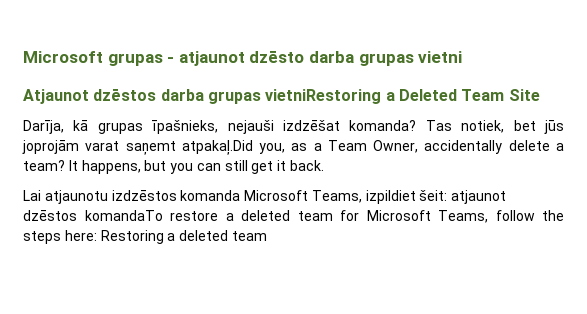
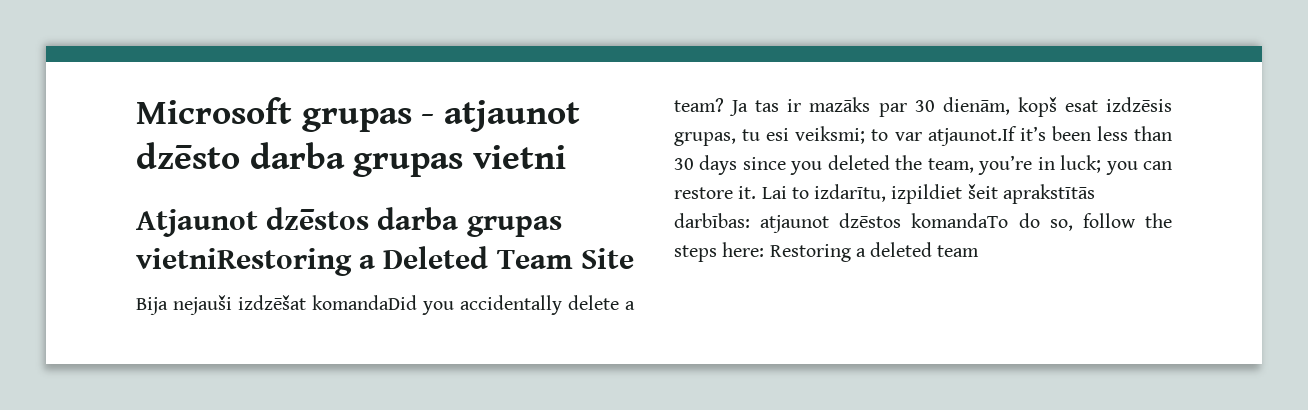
- Darīja, kā grupas īpašnieks, nejauši izdzēšat komanda? Tas notiek, bet jūs joprojām varat saņemt atpakaļ.Did you, as a Team Owner, accidentally delete a team? It happens, but you can still get it back.
- Lai atjaunotu izdzēstos komanda Microsoft Teams, izpildiet šeit: atjaunot dzēstos komandaTo restore a deleted team for Microsoft Teams, follow the steps here: Restoring a deleted team
+ Bija nejauši izdzēšat komandaDid you accidentally delete a team? Ja tas ir mazāks par 30 dienām, kopš esat izdzēsis grupas, tu esi veiksmi; to var atjaunot.If it’s been less than 30 days since you deleted the team, you’re in luck; you can restore it. Lai to izdarītu, izpildiet šeit aprakstītās darbības: atjaunot dzēstos komandaTo do so, follow the steps here: Restoring a deleted team

